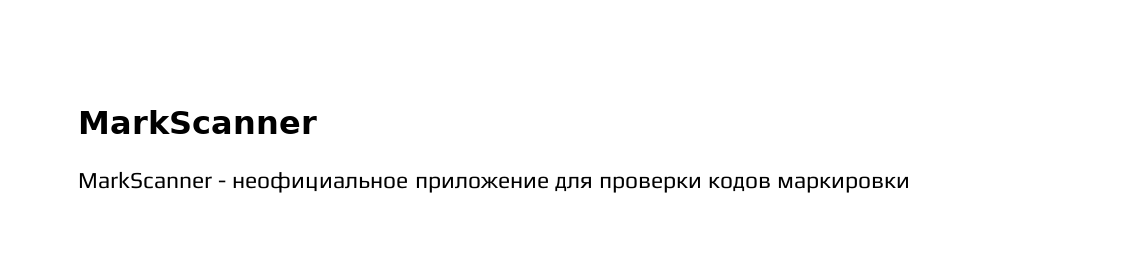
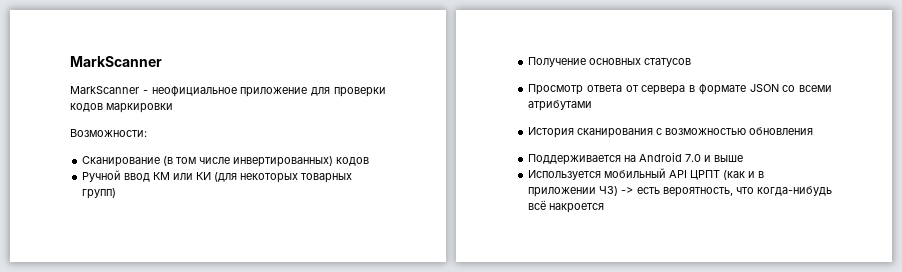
+ Возможности:
+ Сканирование (в том числе инвертированных) кодов
+ Ручной ввод КМ или КИ (для некоторых товарных групп)
+ Получение основных статусов
+ Просмотр ответа от сервера в формате JSON со всеми атрибутами
+ История сканирования с возможностью обновления
+ Поддерживается на Android 7.0 и выше
+ Используется мобильный API ЦРПТ (как и в приложении ЧЗ) -> есть вероятность, что когда-нибудь всё накроется

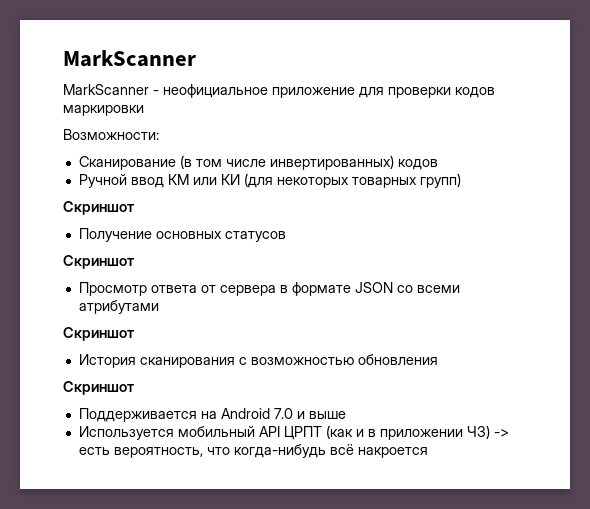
  Ручной ввод КМ или КИ (для некоторых товарных групп)
+ Скриншот
  Получение основных статусов
+ Скриншот
  Просмотр ответа от сервера в формате JSON со всеми атрибутами
+ Скриншот
  История сканирования с возможностью обновления
+ Скриншот

